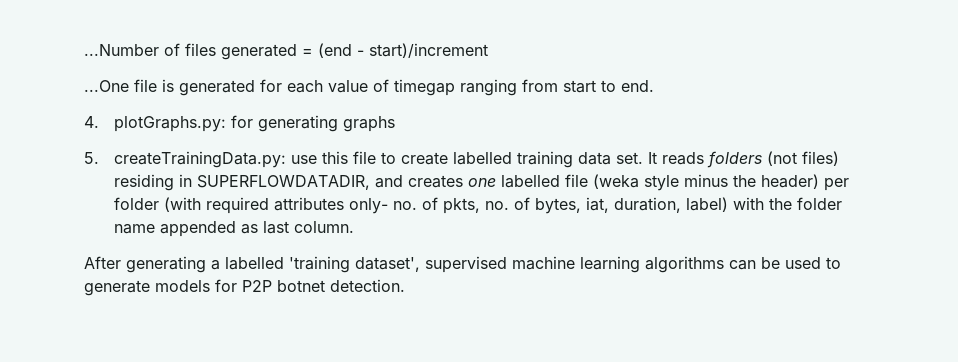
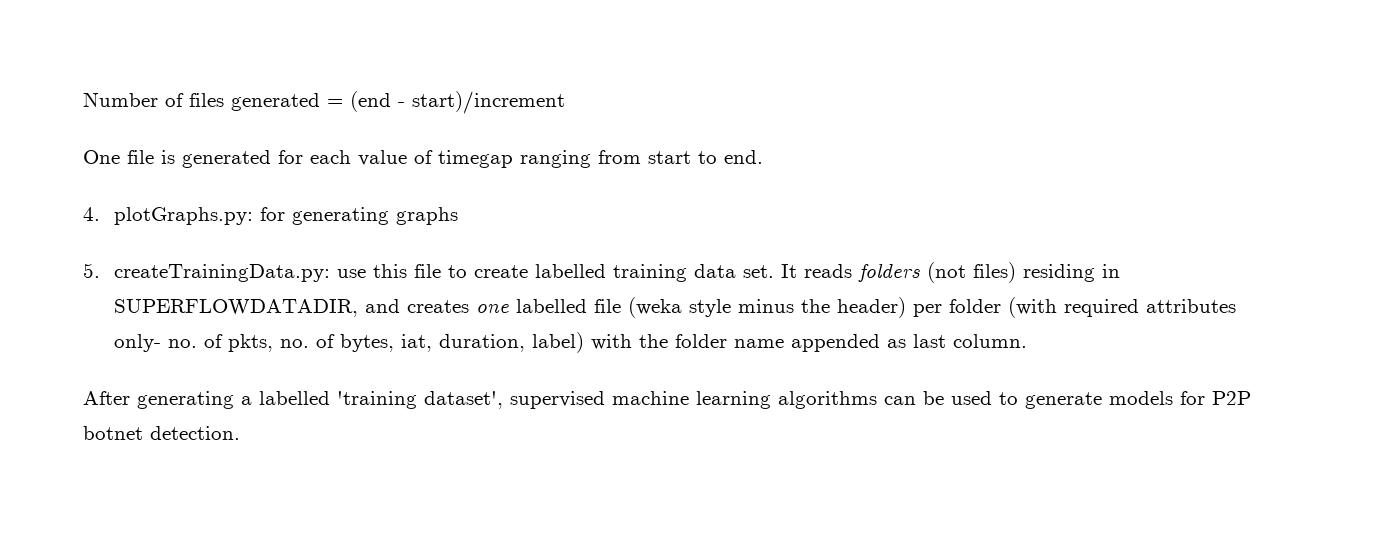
- ...Number of files generated = (end - start)/increment
+ Number of files generated = (end - start)/increment
- ...One file is generated for each value of timegap ranging from start to end.
+ One file is generated for each value of timegap ranging from start to end.

